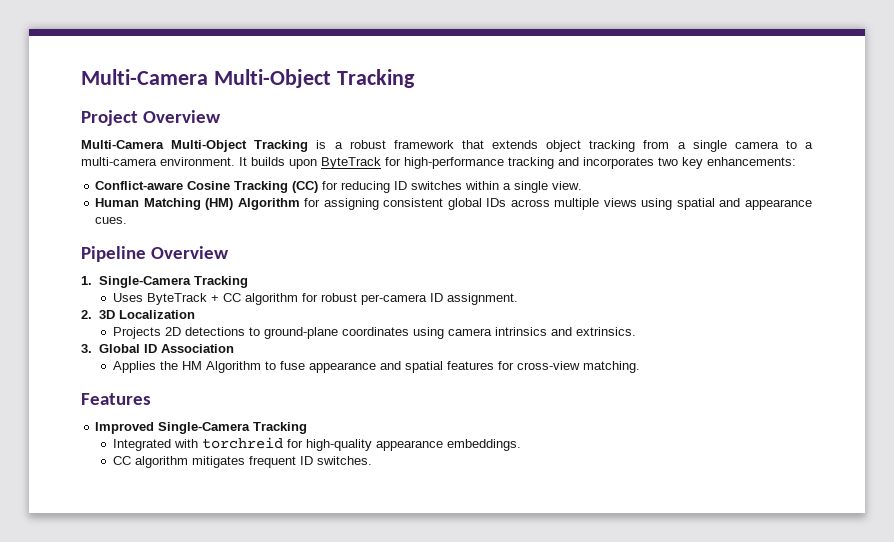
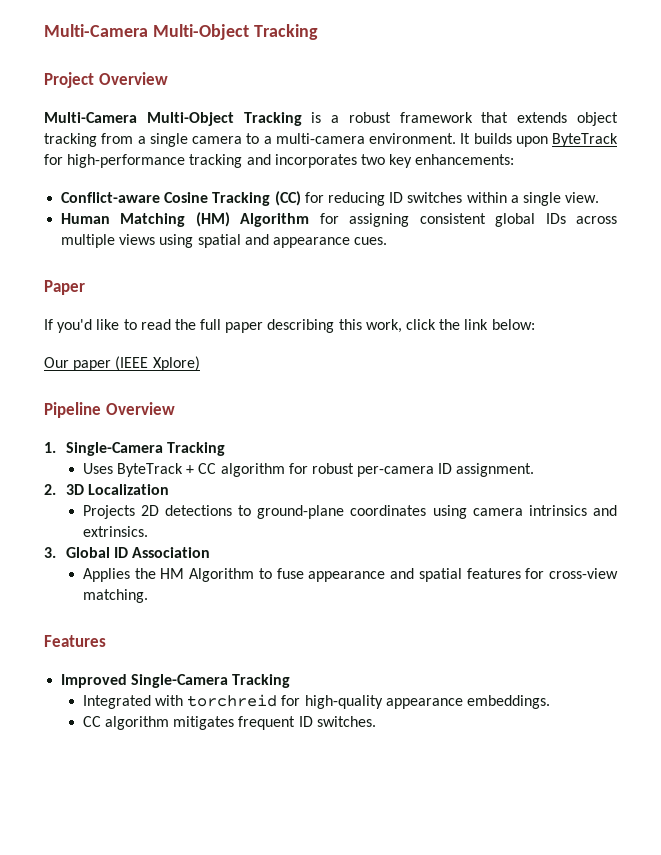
+ Paper
+ If you'd like to read the full paper describing this work, click the link below:
+ Our paper (IEEE Xplore)

